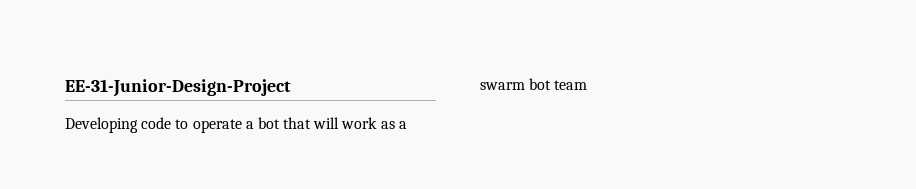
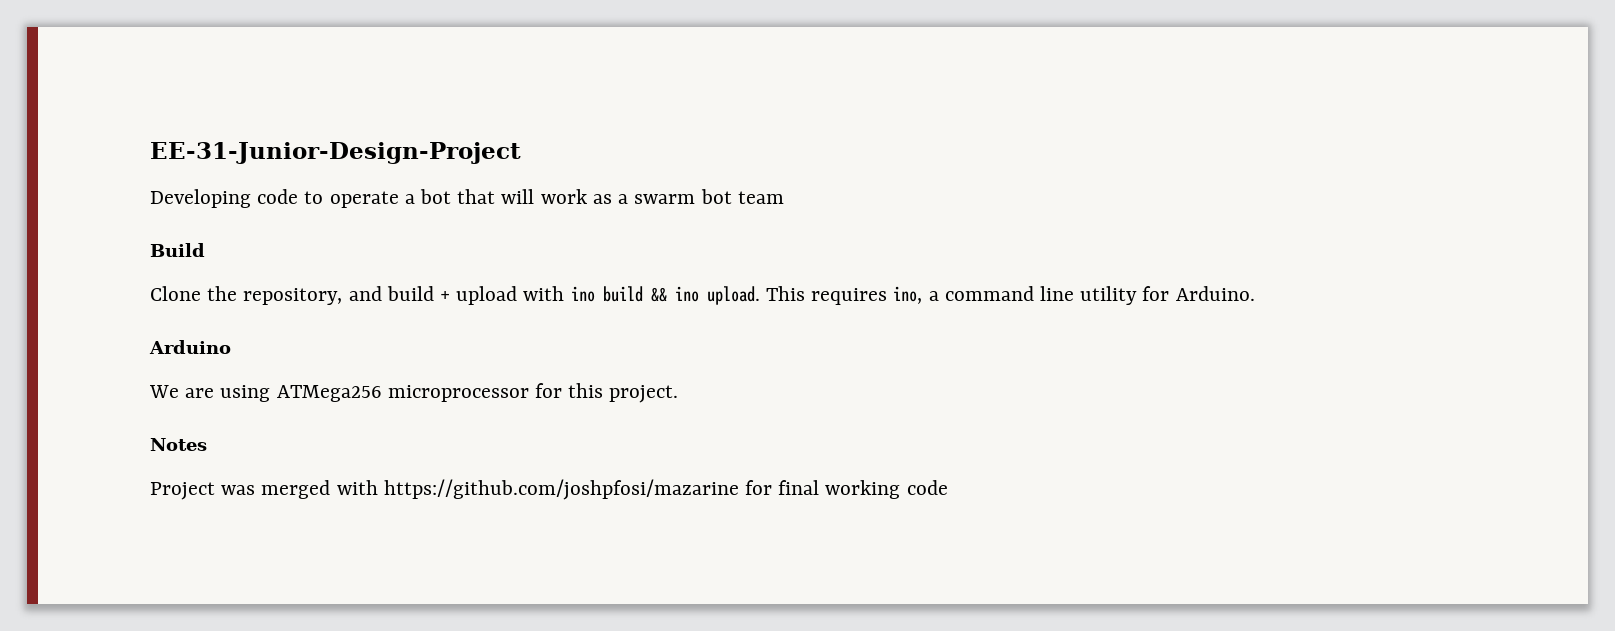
+ Build
+ Clone the repository, and build + upload with ino build && ino upload. This requires ino, a command line utility for Arduino.
+ Arduino
+ We are using ATMega256 microprocessor for this project.
+ Notes
+ Project was merged with https://github.com/joshpfosi/mazarine for final working code

